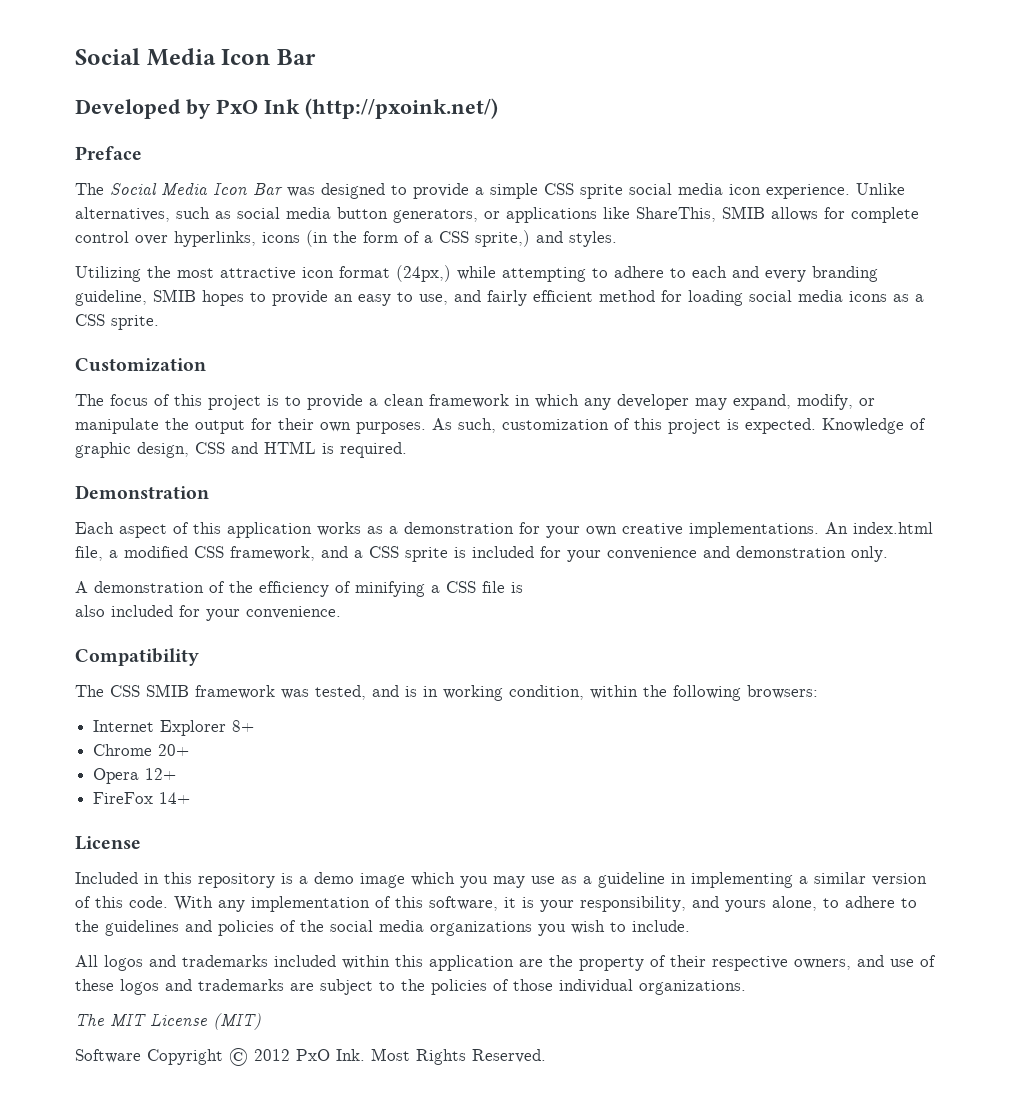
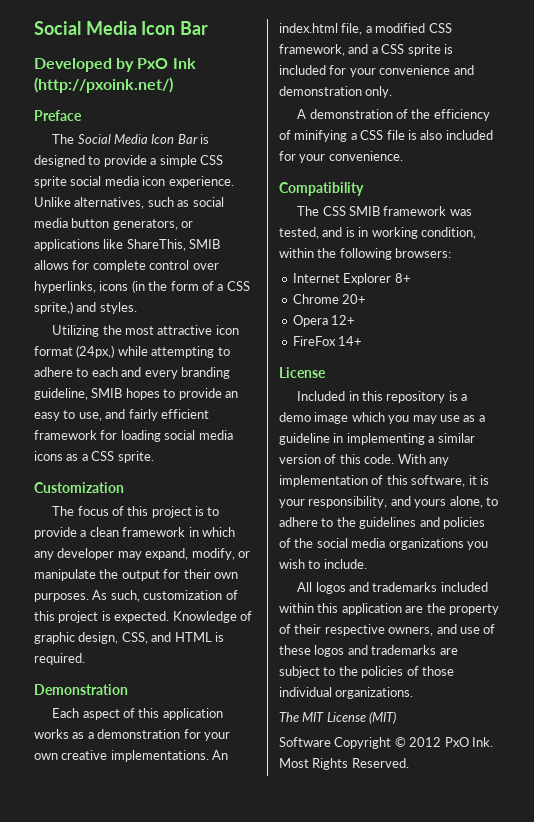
- The Social Media Icon Bar was designed to provide a simple CSS sprite social media icon experience.
+ The Social Media Icon Bar is designed to provide a simple CSS sprite social media icon experience.
- Utilizing the most attractive icon format (24px,) while attempting to adhere to each and every branding guideline, SMIB hopes to provide an easy to use, and fairly efficient method for loading social media icons as a CSS sprite.
+ Utilizing the most attractive icon format (24px,) while attempting to adhere to each and every branding guideline, SMIB hopes to provide an easy to use, and fairly efficient framework for loading social media icons as a CSS sprite.
- Knowledge of graphic design, CSS and HTML is required.
+ Knowledge of graphic design, CSS, and HTML is required.
- A demonstration of the efficiency of minifying a CSS file is
- also included for your convenience.
+ A demonstration of the efficiency of minifying a CSS file is also included for your convenience.

